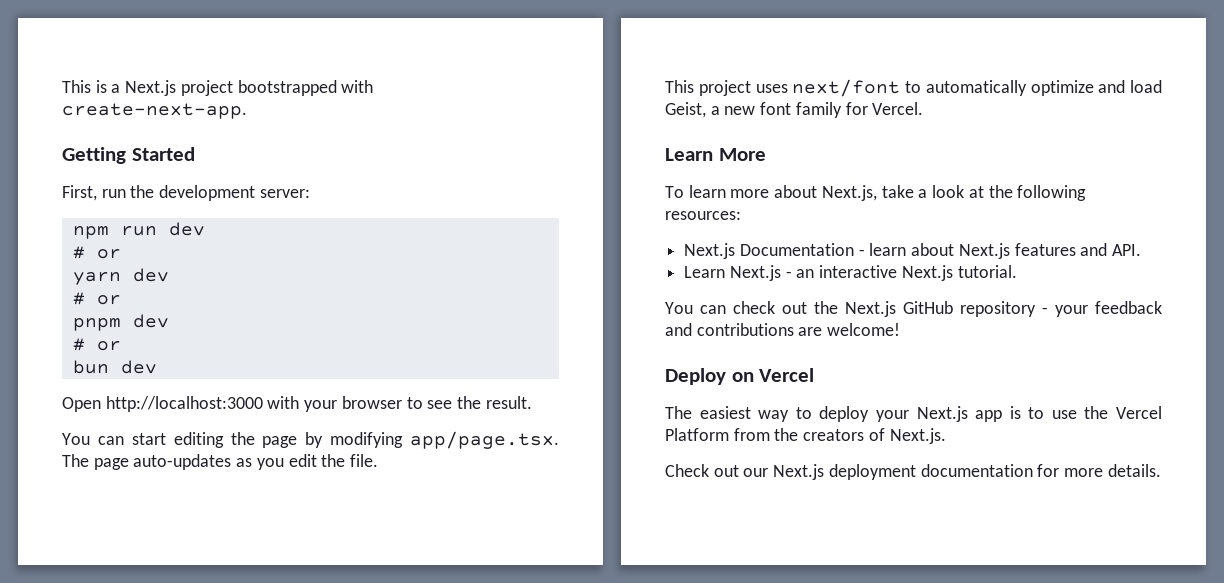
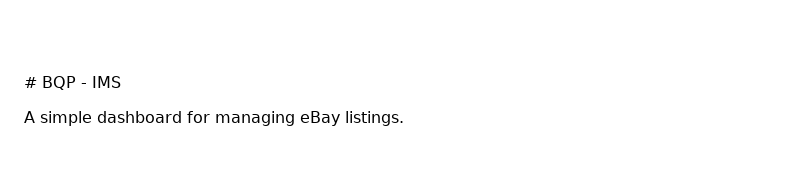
- This is a Next.js project bootstrapped with create-next-app.
- Getting Started
- First, run the development server:
- npm run dev
- # or
- yarn dev
- # or
- pnpm dev
- # or
- bun dev
- Open http://localhost:3000 with your browser to see the result.
- You can start editing the page by modifying app/page.tsx. The page auto-updates as you edit the file.
- This project uses next/font to automatically optimize and load Geist, a new font family for Vercel.
- Learn More
- To learn more about Next.js, take a look at the following resources:
- Next.js Documentation - learn about Next.js features and API.
- Learn Next.js - an interactive Next.js tutorial.
- You can check out the Next.js GitHub repository - your feedback and contributions are welcome!
- Deploy on Vercel
- The easiest way to deploy your Next.js app is to use the Vercel Platform from the creators of Next.js.
- Check out our Next.js deployment documentation for more details.
+ # BQP - IMS
+ A simple dashboard for managing eBay listings.

